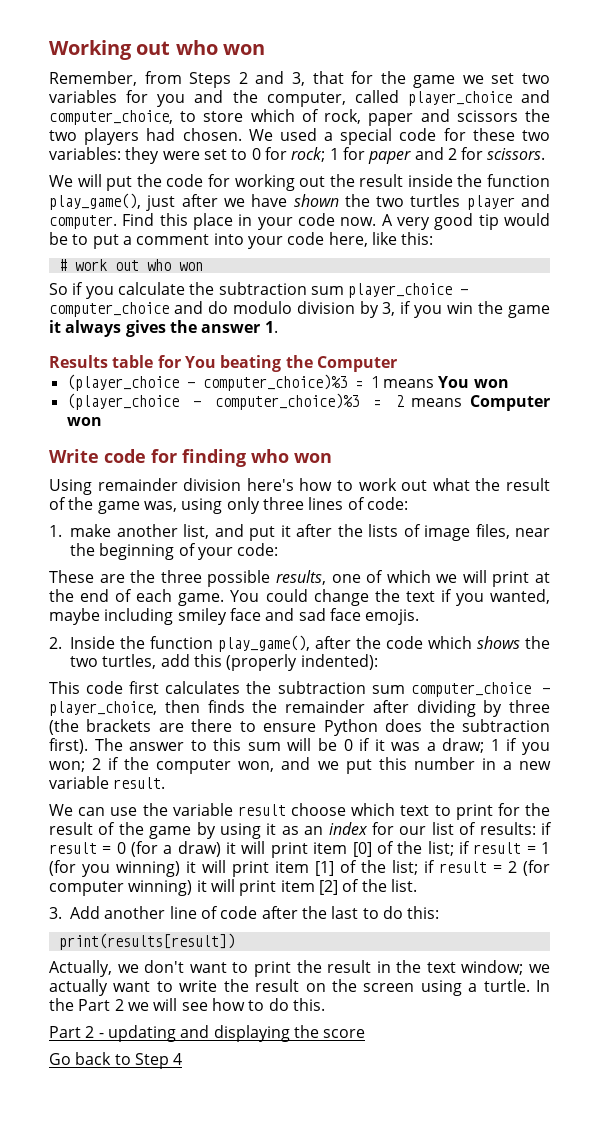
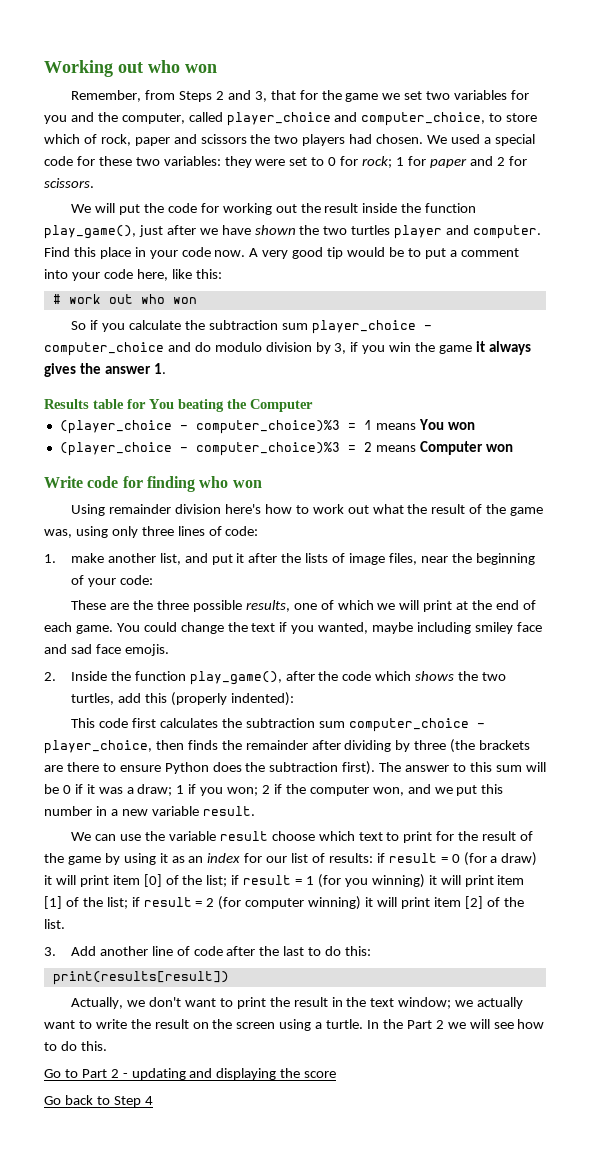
- Part 2 - updating and displaying the score
+ Go to Part 2 - updating and displaying the score

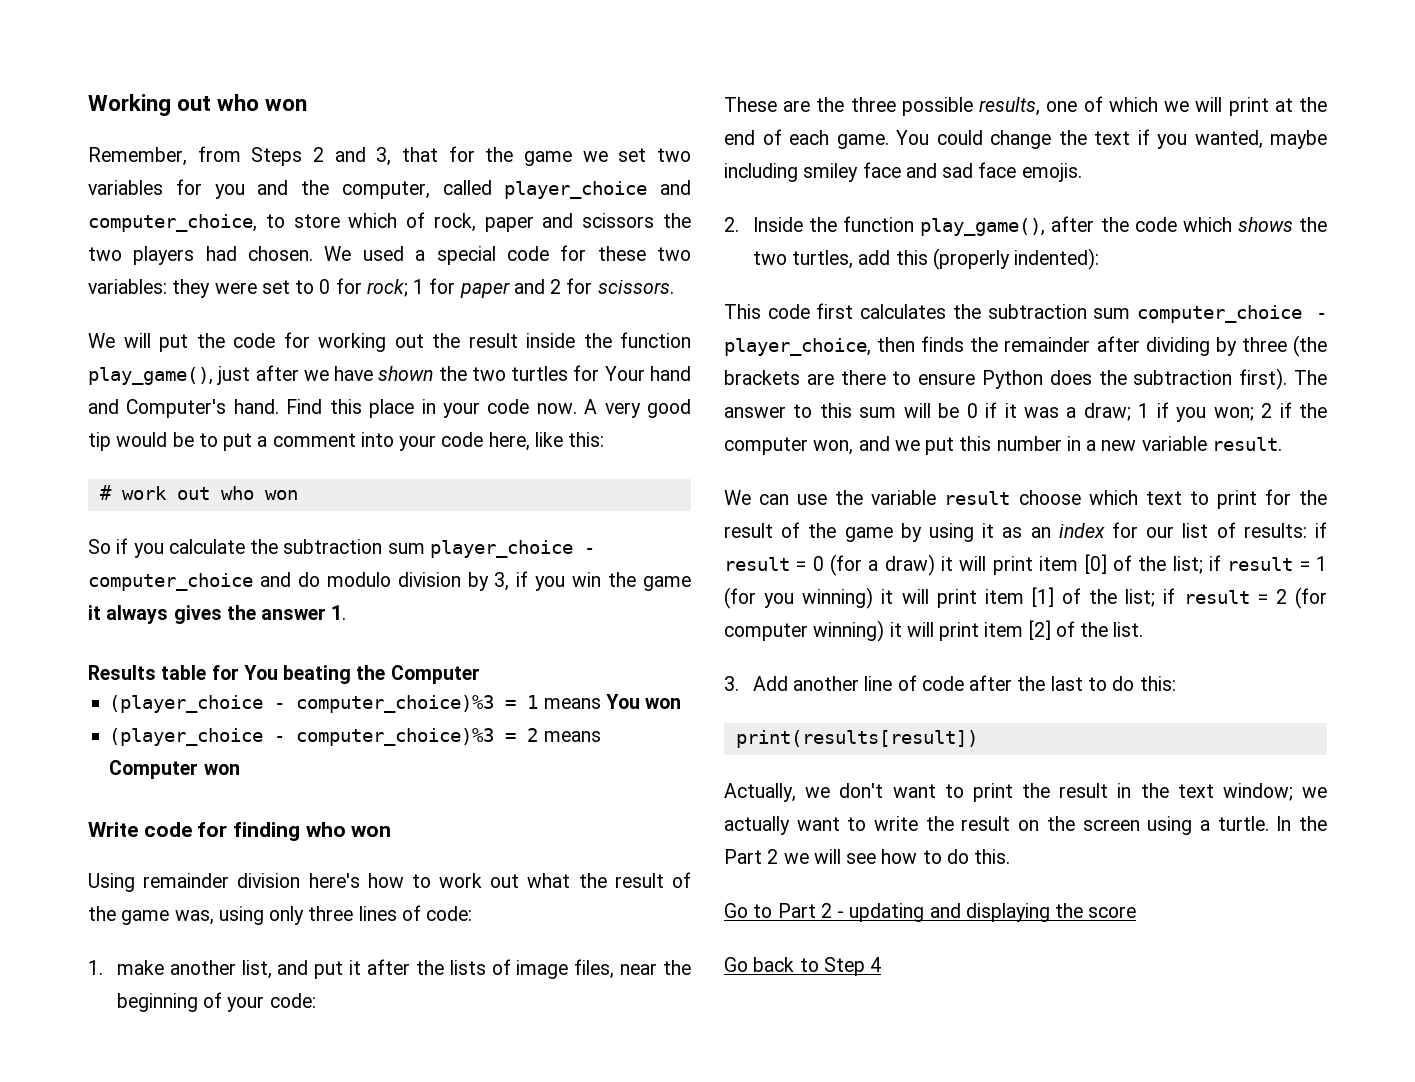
- We will put the code for working out the result inside the function play_game(), just after we have shown the two turtles player and computer.
+ We will put the code for working out the result inside the function play_game(), just after we have shown the two turtles for Your hand and Computer's hand.

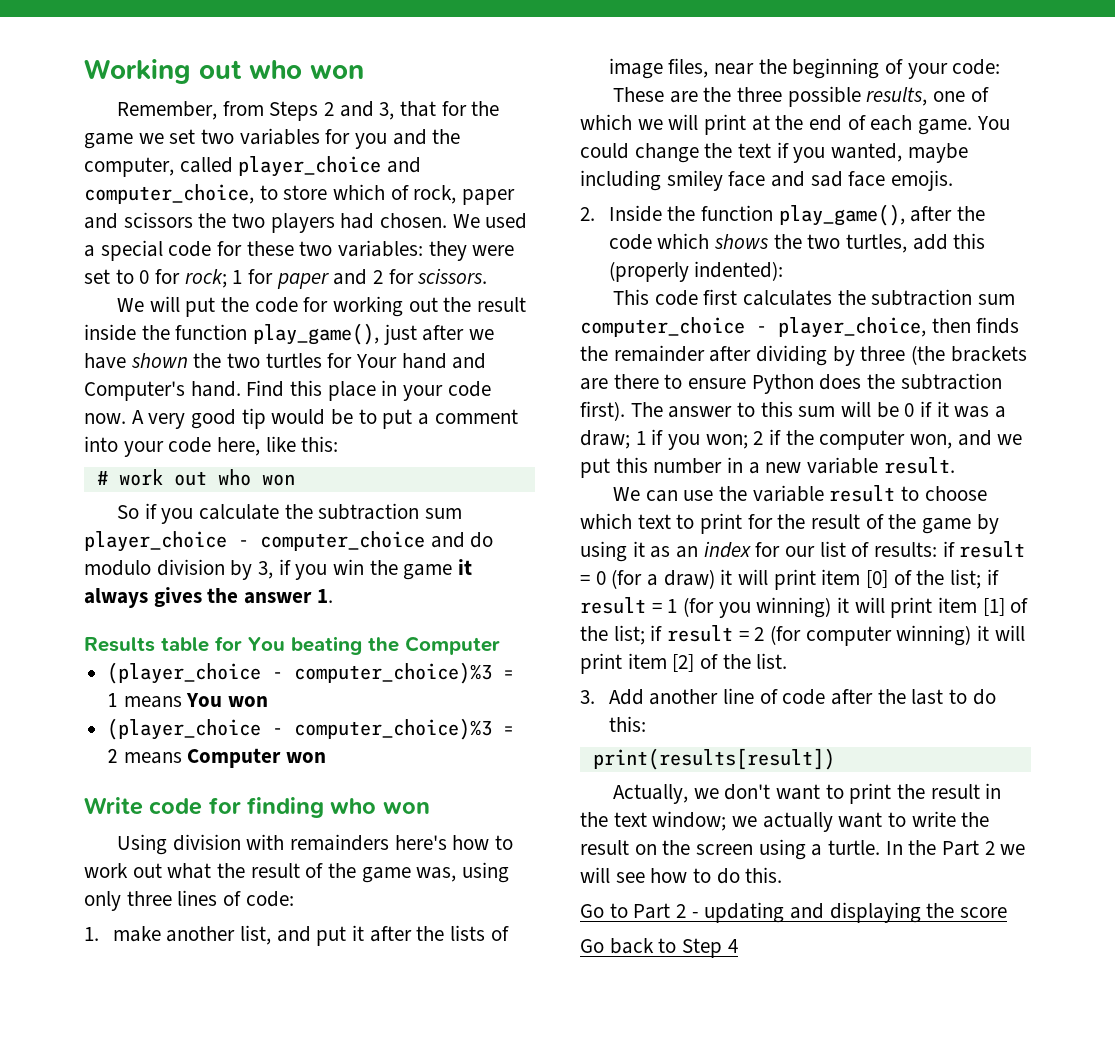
- Using remainder division here's how to work out what the result of the game was, using only three lines of code:
+ Using division with remainders here's how to work out what the result of the game was, using only three lines of code:
- We can use the variable result choose which text to print for the result of the game by using it as an index for our list of results:
+ We can use the variable result to choose which text to print for the result of the game by using it as an index for our list of results:

